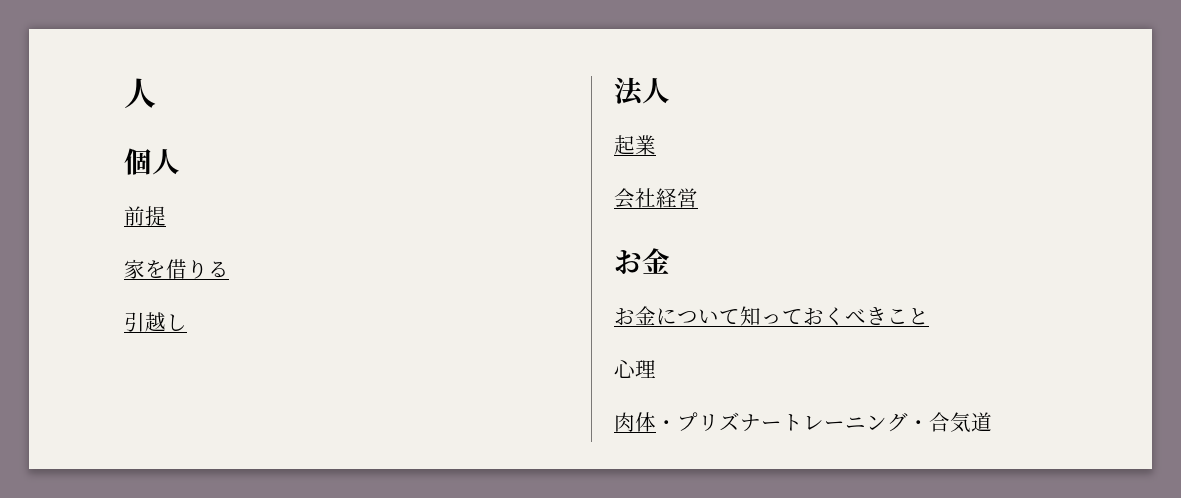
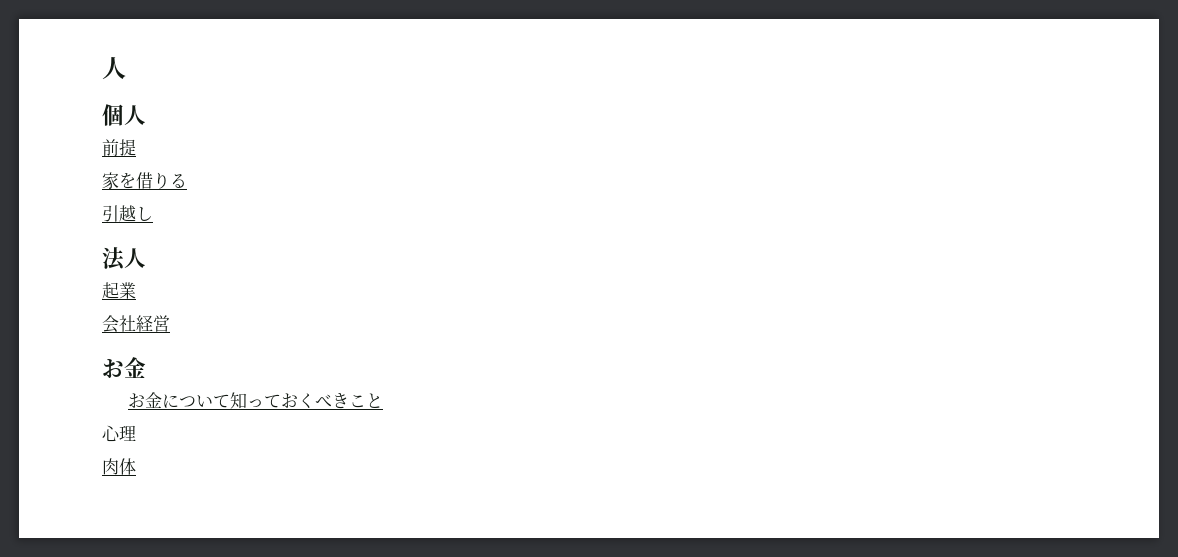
- 肉体・プリズナートレーニング・合気道
+ 肉体

